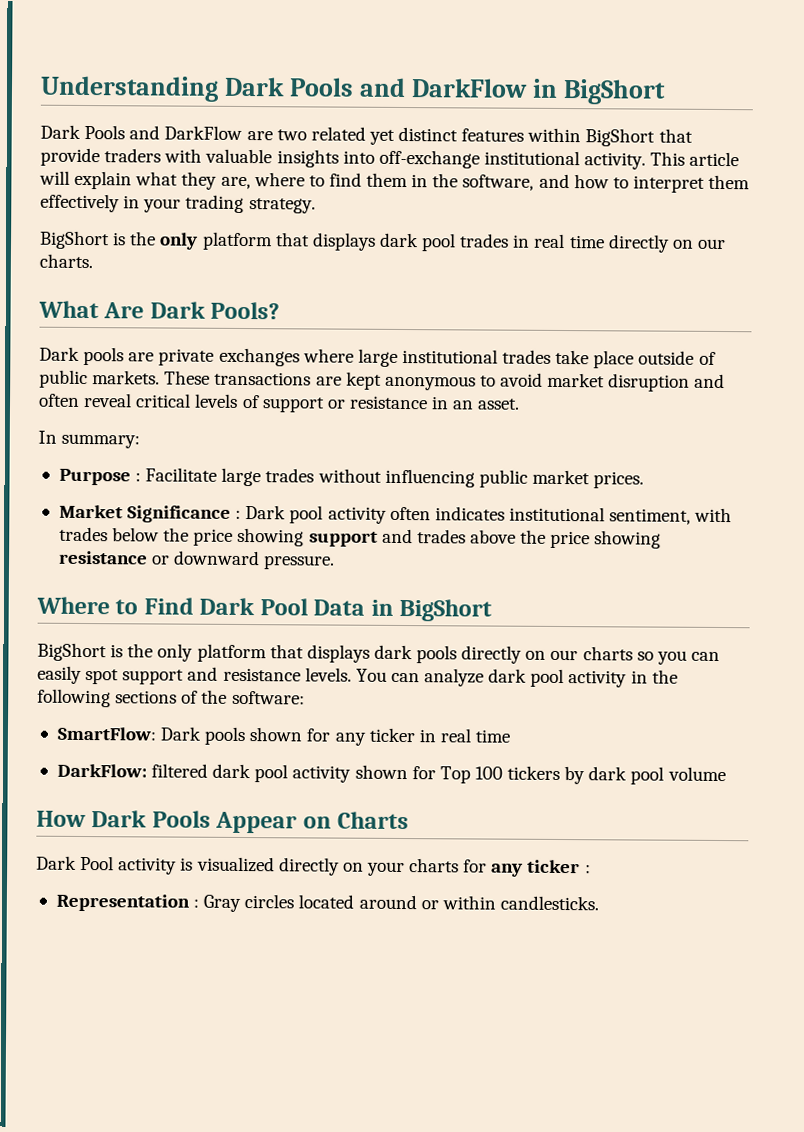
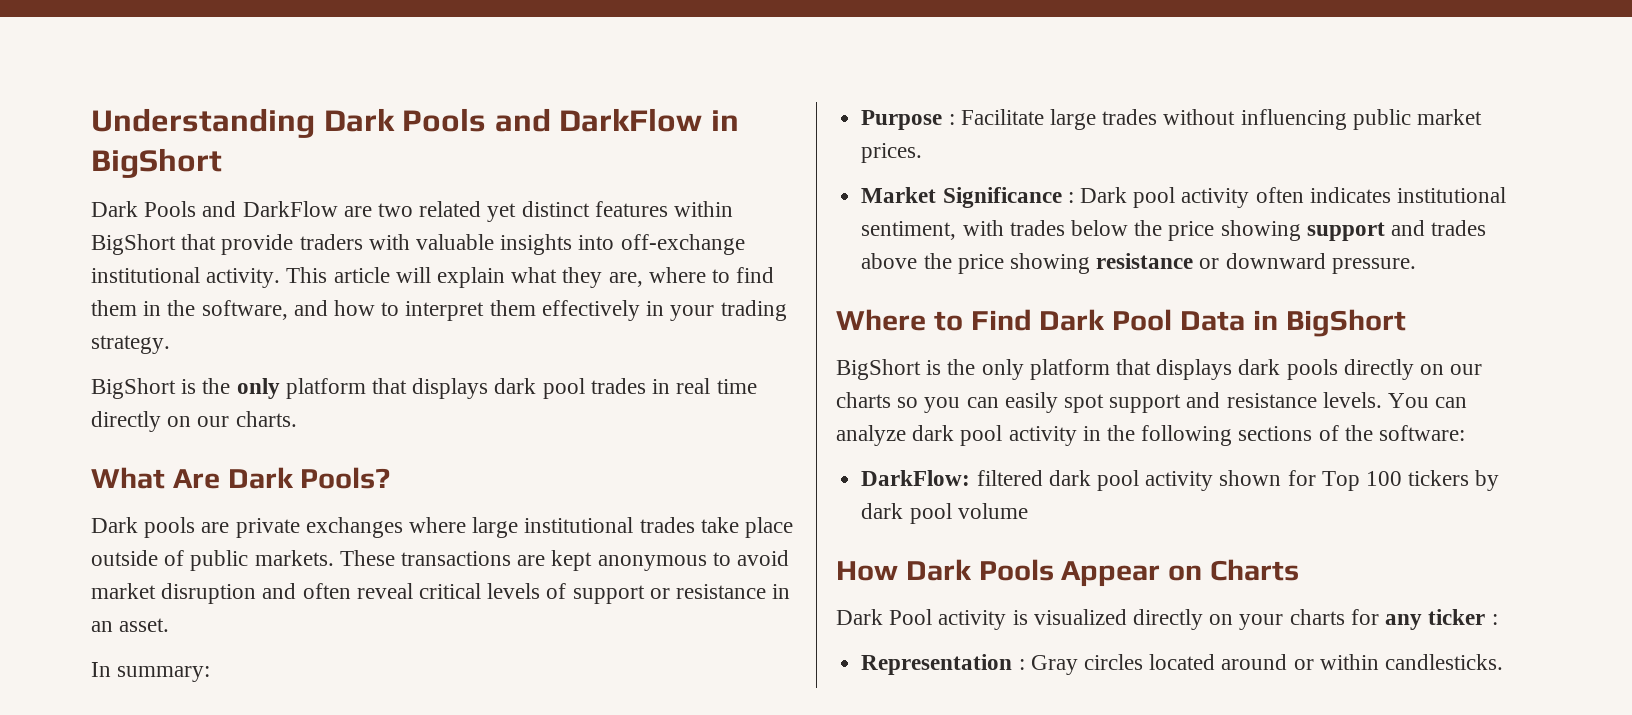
- SmartFlow: Dark pools shown for any ticker in real time

